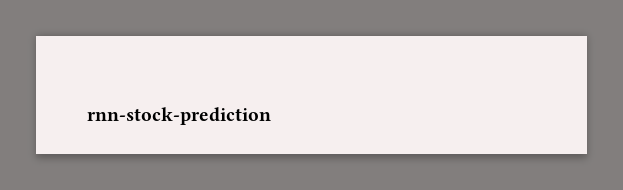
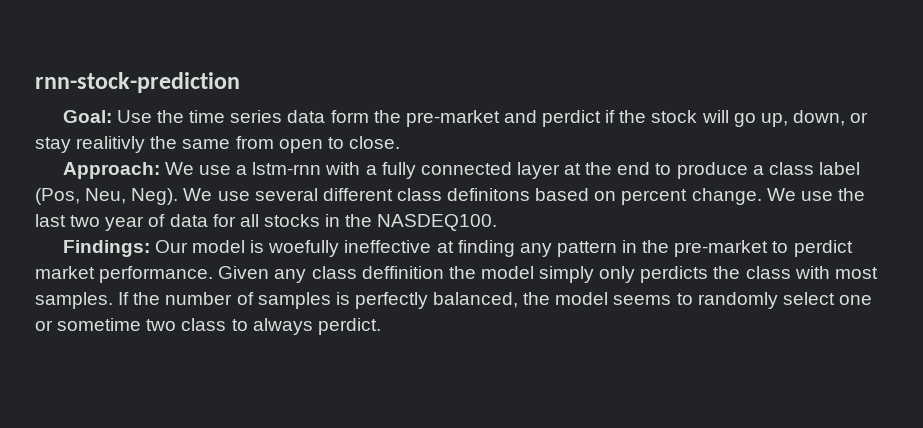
+ Goal: Use the time series data form the pre-market and perdict if the stock will go up, down, or stay realitivly the same from open to close.
+ Approach: We use a lstm-rnn with a fully connected layer at the end to produce a class label (Pos, Neu, Neg). We use several different class definitons based on percent change. We use the last two year of data for all stocks in the NASDEQ100.
+ Findings: Our model is woefully ineffective at finding any pattern in the pre-market to perdict market performance. Given any class deffinition the model simply only perdicts the class with most samples. If the number of samples is perfectly balanced, the model seems to randomly select one or sometime two class to always perdict.

